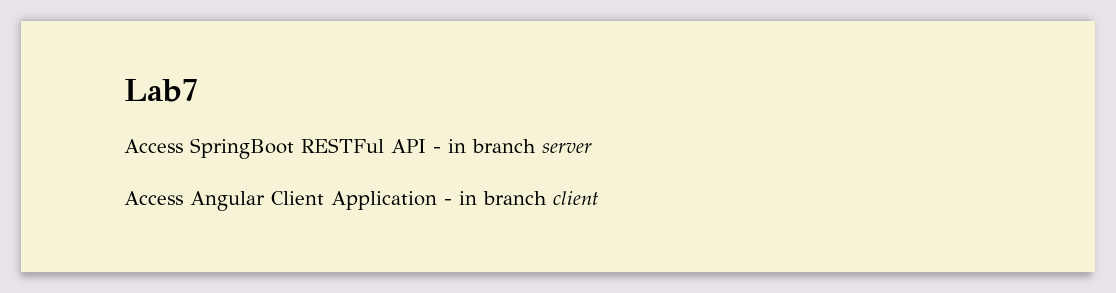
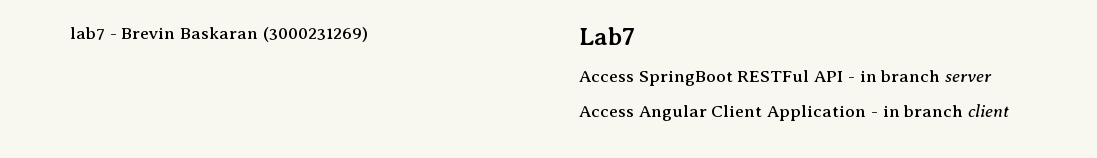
+ lab7 - Brevin Baskaran (3000231269)

